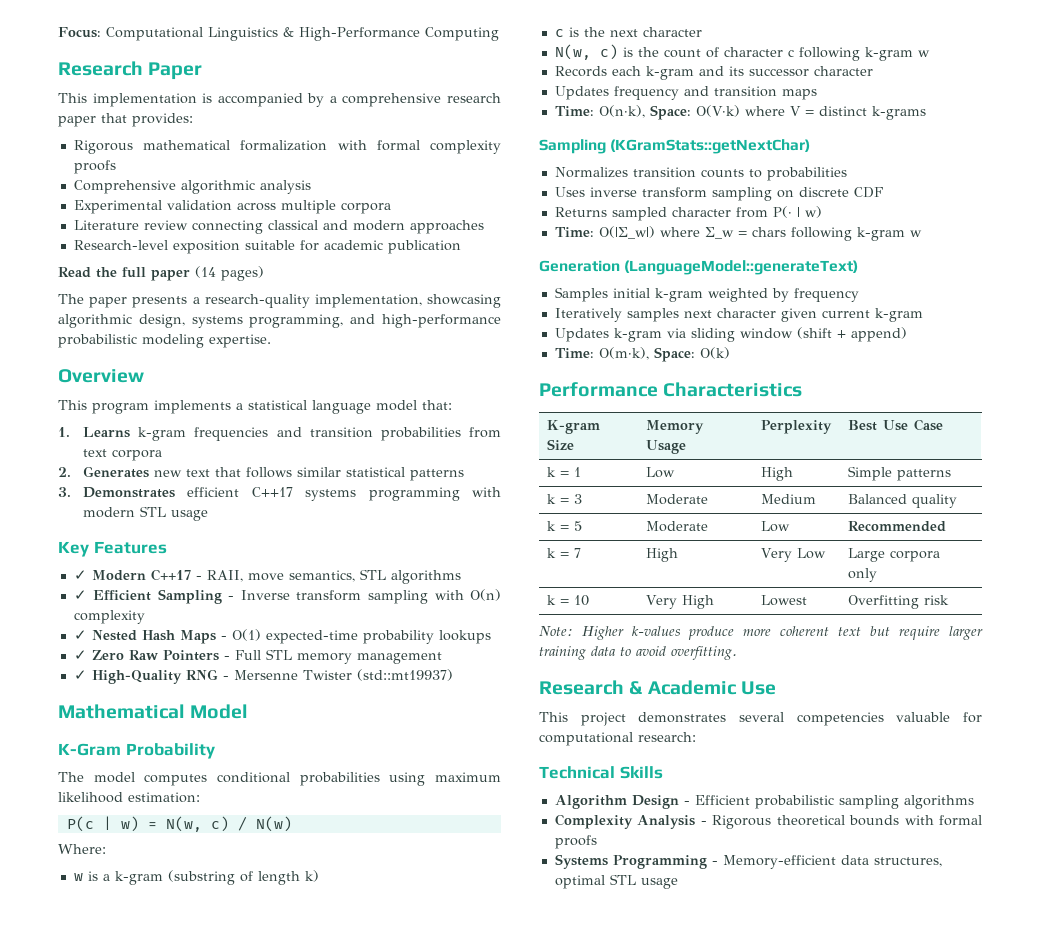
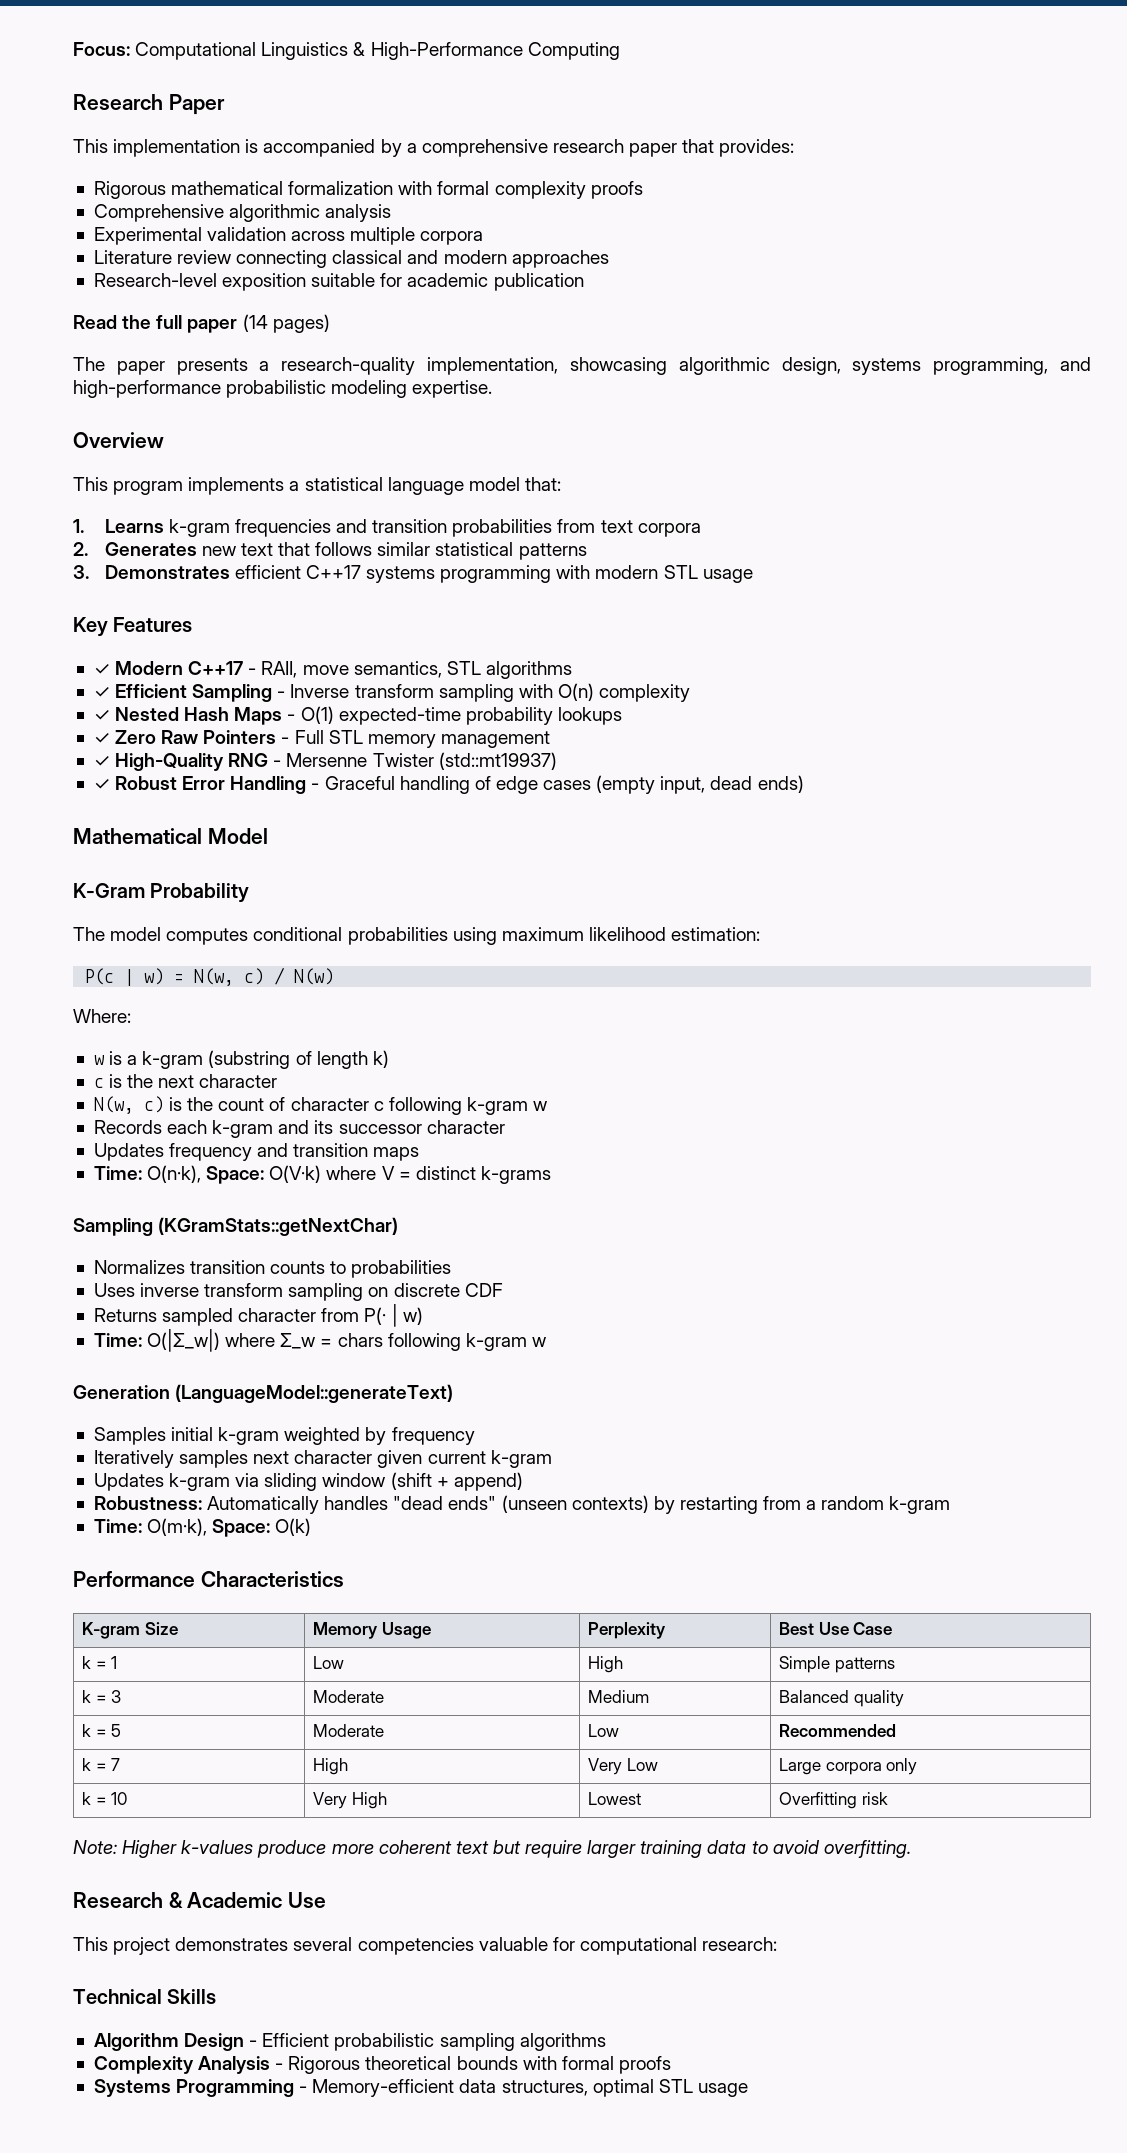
+ ✓ Robust Error Handling - Graceful handling of edge cases (empty input, dead ends)
+ Robustness: Automatically handles "dead ends" (unseen contexts) by restarting from a random k-gram

